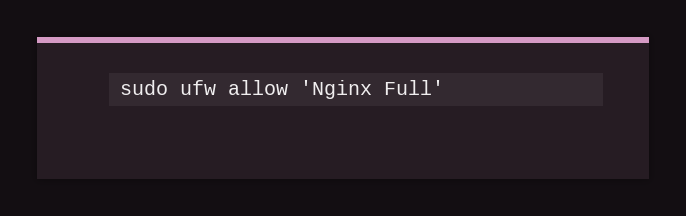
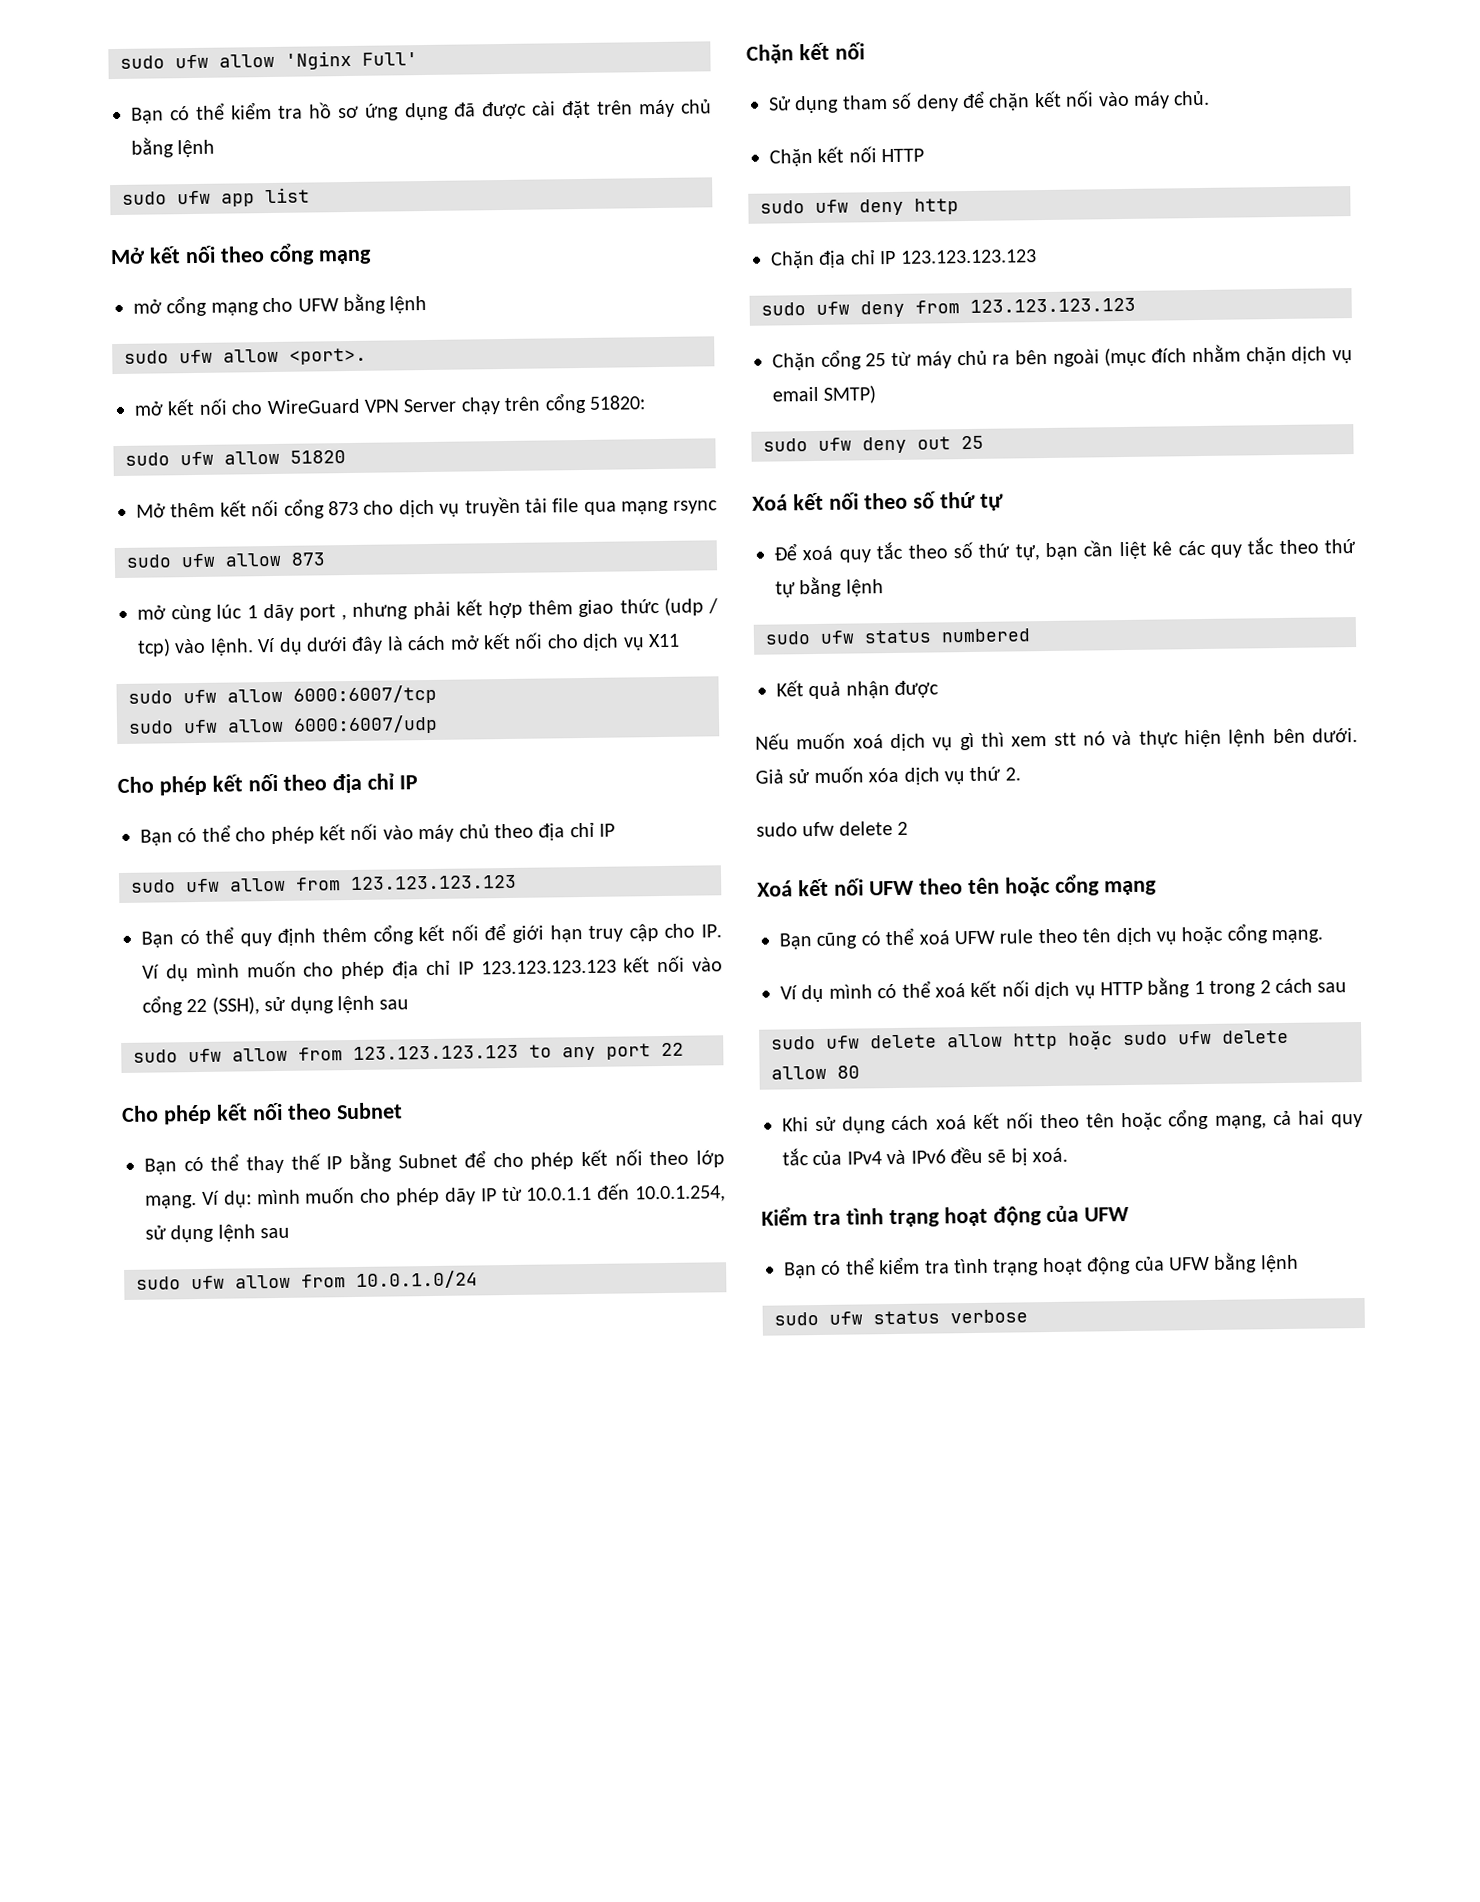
+ Bạn có thể kiểm tra hồ sơ ứng dụng đã được cài đặt trên máy chủ bằng lệnh
+ sudo ufw app list
+ Mở kết nối theo cổng mạng
+ mở cổng mạng cho UFW bằng lệnh
+ sudo ufw allow <port>.
+ mở kết nối cho WireGuard VPN Server chạy trên cổng 51820:
+ sudo ufw allow 51820
+ Mở thêm kết nối cổng 873 cho dịch vụ truyền tải file qua mạng rsync
+ sudo ufw allow 873
+ mở cùng lúc 1 dãy port , nhưng phải kết hợp thêm giao thức (udp / tcp) vào lệnh. Ví dụ dưới đây là cách mở kết nối cho dịch vụ X11
+ sudo ufw allow 6000:6007/tcp
+ sudo ufw allow 6000:6007/udp
+ Cho phép kết nối theo địa chỉ IP
+ Bạn có thể cho phép kết nối vào máy chủ theo địa chỉ IP
+ sudo ufw allow from 123.123.123.123
+ Bạn có thể quy định thêm cổng kết nối để giới hạn truy cập cho IP. Ví dụ mình muốn cho phép địa chỉ IP 123.123.123.123 kết nối vào cổng 22 (SSH), sử dụng lệnh sau
+ sudo ufw allow from 123.123.123.123 to any port 22
+ Cho phép kết nối theo Subnet
+ Bạn có thể thay thế IP bằng Subnet để cho phép kết nối theo lớp mạng. Ví dụ: mình muốn cho phép dãy IP từ 10.0.1.1 đến 10.0.1.254, sử dụng lệnh sau
+ sudo ufw allow from 10.0.1.0/24
+ Chặn kết nối
+ Sử dụng tham số deny để chặn kết nối vào máy chủ.
+ Chặn kết nối HTTP
+ sudo ufw deny http
+ Chặn địa chỉ IP 123.123.123.123
+ sudo ufw deny from 123.123.123.123
+ Chặn cổng 25 từ máy chủ ra bên ngoài (mục đích nhằm chặn dịch vụ email SMTP)
+ sudo ufw deny out 25
+ Xoá kết nối theo số thứ tự
+ Để xoá quy tắc theo số thứ tự, bạn cần liệt kê các quy tắc theo thứ tự bằng lệnh
+ sudo ufw status numbered
+ Kết quả nhận được
+ Nếu muốn xoá dịch vụ gì thì xem stt nó và thực hiện lệnh bên dưới. Giả sử muốn xóa dịch vụ thứ 2.
+ sudo ufw delete 2
+ Xoá kết nối UFW theo tên hoặc cổng mạng
+ Bạn cũng có thể xoá UFW rule theo tên dịch vụ hoặc cổng mạng.
+ Ví dụ mình có thể xoá kết nối dịch vụ HTTP bằng 1 trong 2 cách sau
+ sudo ufw delete allow http hoặc sudo ufw delete allow 80
+ Khi sử dụng cách xoá kết nối theo tên hoặc cổng mạng, cả hai quy tắc của IPv4 và IPv6 đều sẽ bị xoá.
+ Kiểm tra tình trạng hoạt động của UFW
+ Bạn có thể kiểm tra tình trạng hoạt động của UFW bằng lệnh
+ sudo ufw status verbose

